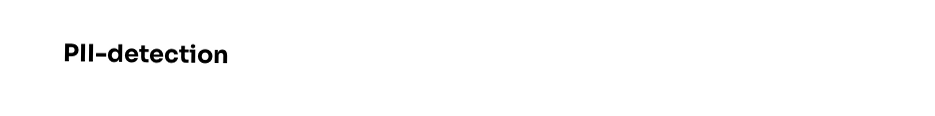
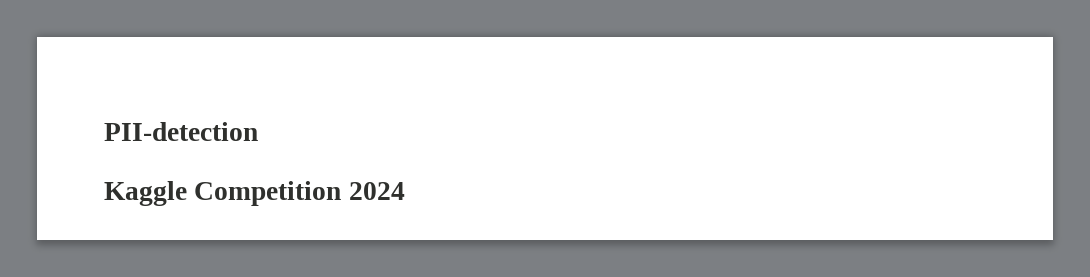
+ Kaggle Competition 2024

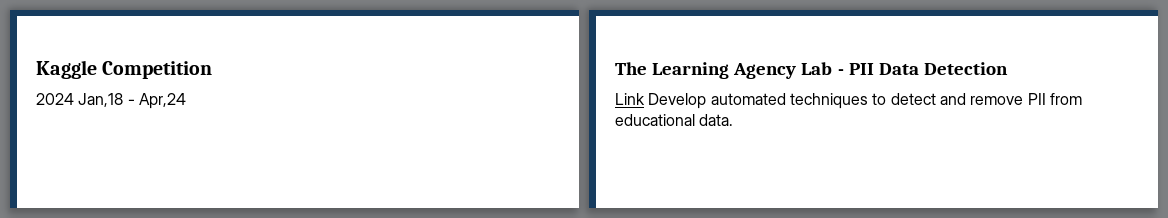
- PII-detection
- Kaggle Competition 2024
+ Kaggle Competition
+ 2024 Jan,18 - Apr,24
+ The Learning Agency Lab - PII Data Detection
+ Link Develop automated techniques to detect and remove PII from educational data.

